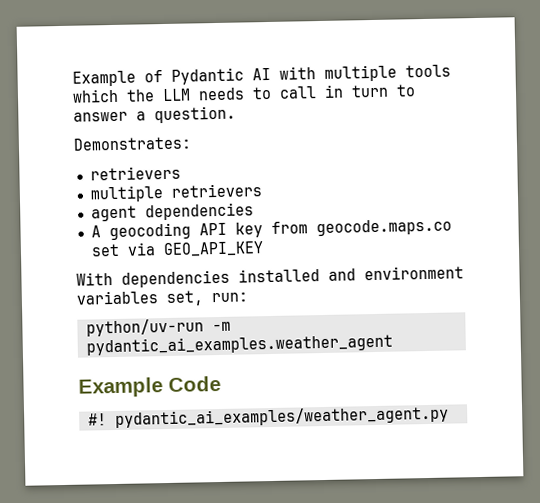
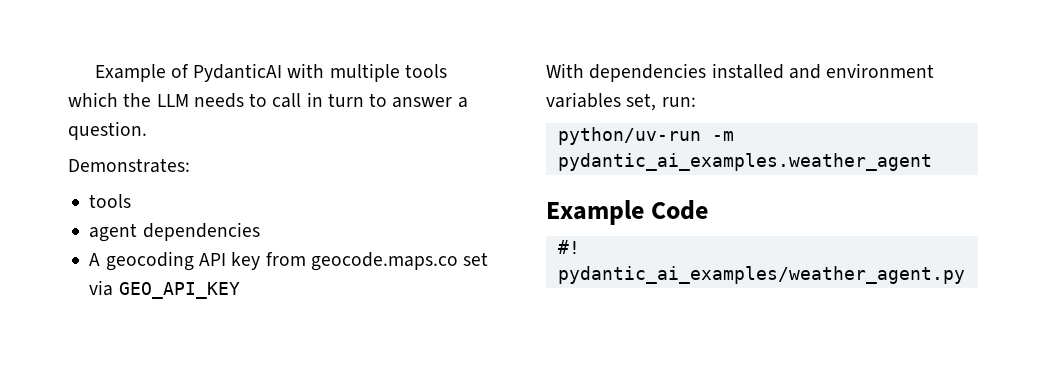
- Example of Pydantic AI with multiple tools which the LLM needs to call in turn to answer a question.
+ Example of PydanticAI with multiple tools which the LLM needs to call in turn to answer a question.
  Demonstrates:
- retrievers
- multiple retrievers
+ tools

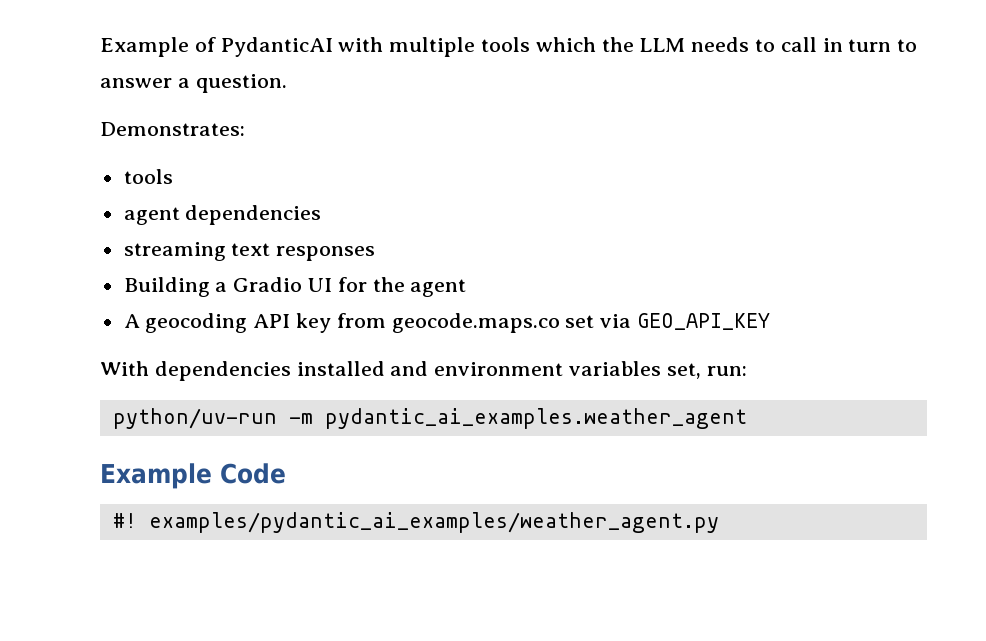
+ streaming text responses
+ Building a Gradio UI for the agent
- #! pydantic_ai_examples/weather_agent.py
+ #! examples/pydantic_ai_examples/weather_agent.py

